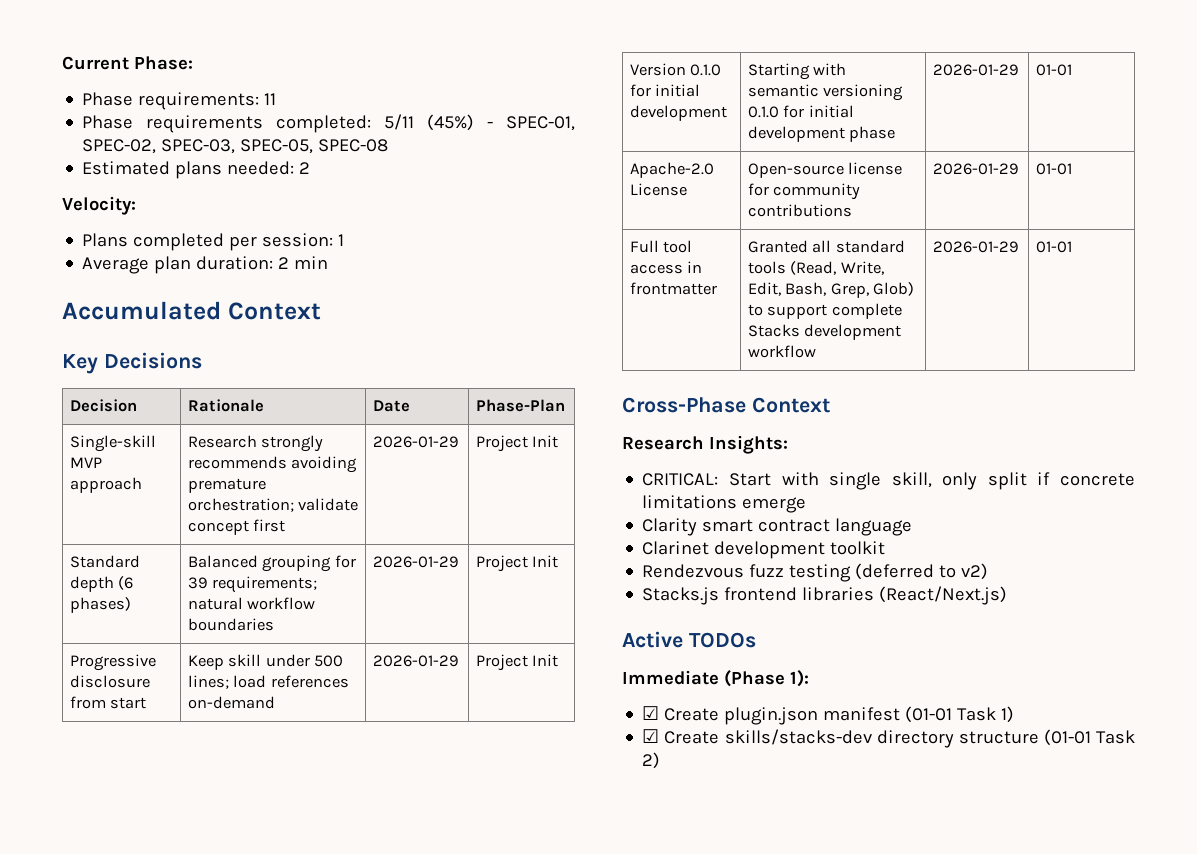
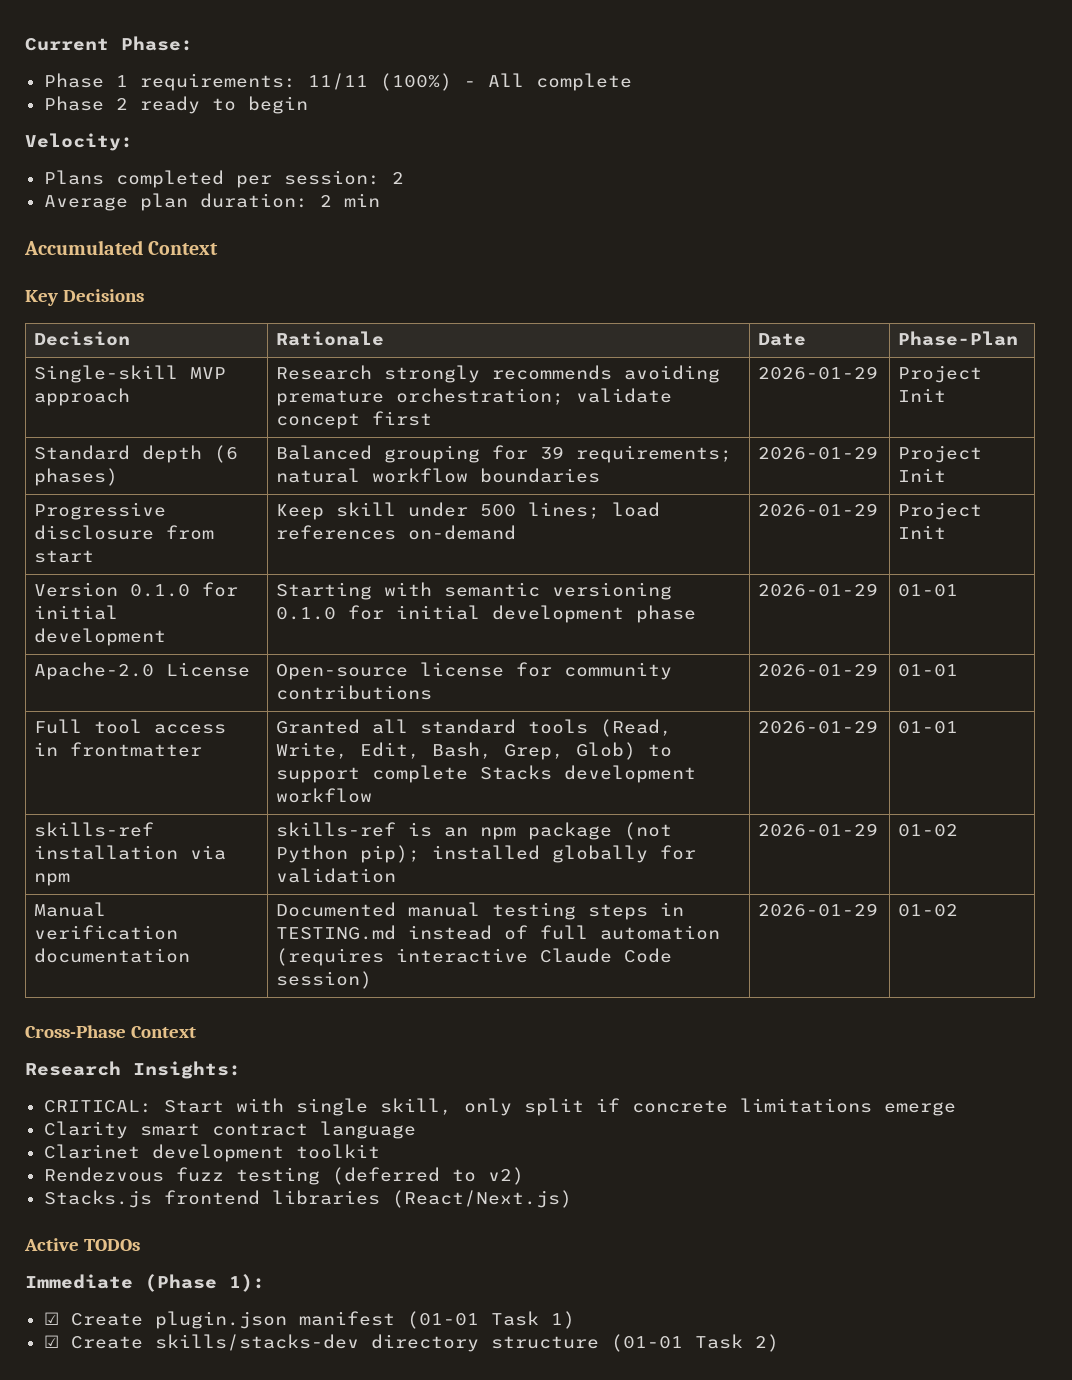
- Phase requirements: 11
- Phase requirements completed: 5/11 (45%) - SPEC-01, SPEC-02, SPEC-03, SPEC-05, SPEC-08
- Estimated plans needed: 2
+ Phase 1 requirements: 11/11 (100%) - All complete
+ Phase 2 ready to begin
- Plans completed per session: 1
+ Plans completed per session: 2
+ skills-ref installation via npm | skills-ref is an npm package (not Python pip); installed globally for validation | 2026-01-29 | 01-02
+ Manual verification documentation | Documented manual testing steps in TESTING.md instead of full automation (requires interactive Claude Code session) | 2026-01-29 | 01-02

